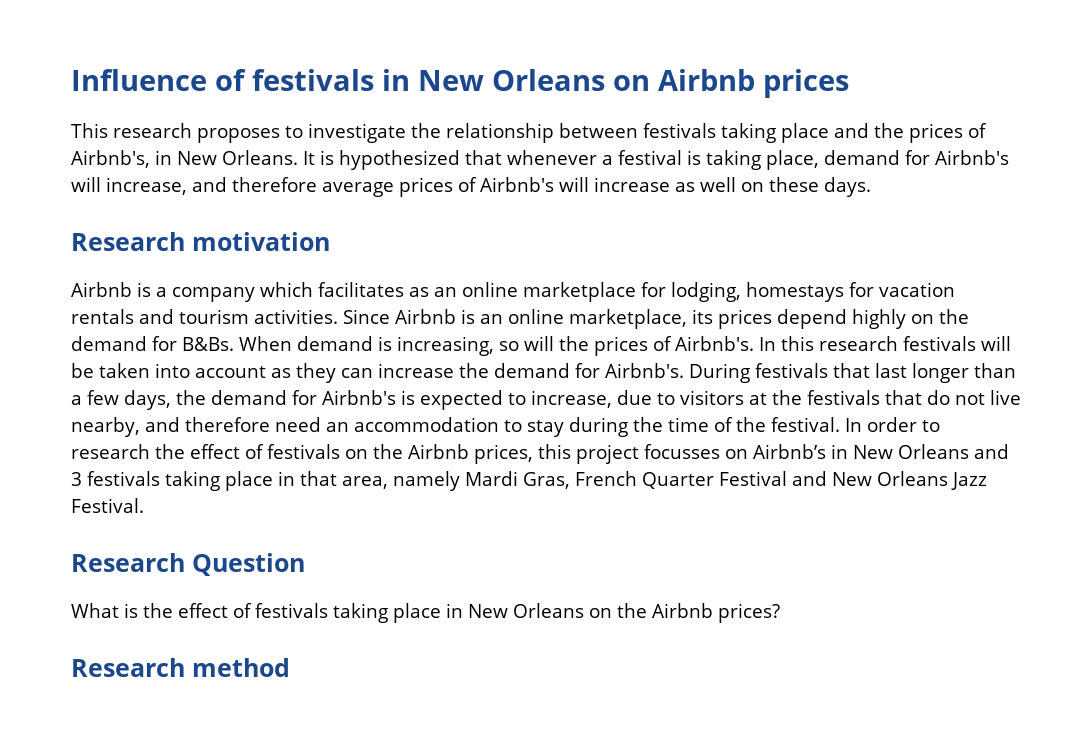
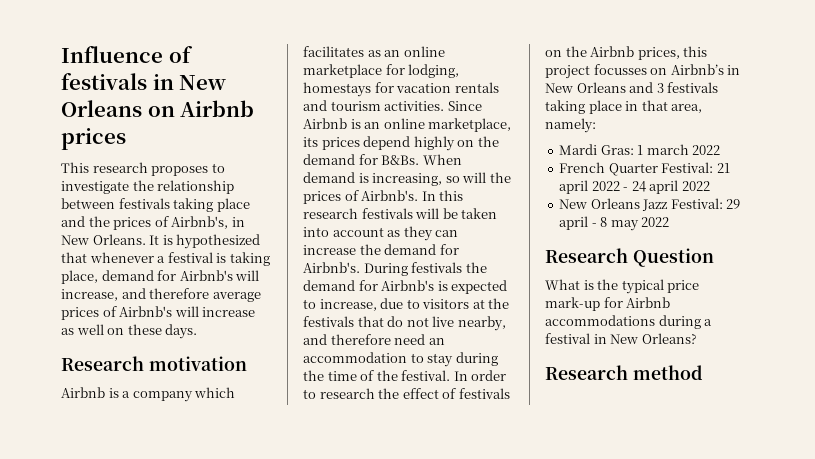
- During festivals that last longer than a few days, the demand for Airbnb's is expected to increase, due to visitors at the festivals that do not live nearby, and therefore need an accommodation to stay during the time of the festival.
+ During festivals the demand for Airbnb's is expected to increase, due to visitors at the festivals that do not live nearby, and therefore need an accommodation to stay during the time of the festival.
- In order to research the effect of festivals on the Airbnb prices, this project focusses on Airbnb’s in New Orleans and 3 festivals taking place in that area, namely Mardi Gras, French Quarter Festival and New Orleans Jazz Festival.
+ In order to research the effect of festivals on the Airbnb prices, this project focusses on Airbnb’s in New Orleans and 3 festivals taking place in that area, namely:
+ Mardi Gras: 1 march 2022
+ French Quarter Festival: 21 april 2022 - 24 april 2022
+ New Orleans Jazz Festival: 29 april - 8 may 2022
- What is the effect of festivals taking place in New Orleans on the Airbnb prices?
+ What is the typical price mark-up for Airbnb accommodations during a festival in New Orleans?

